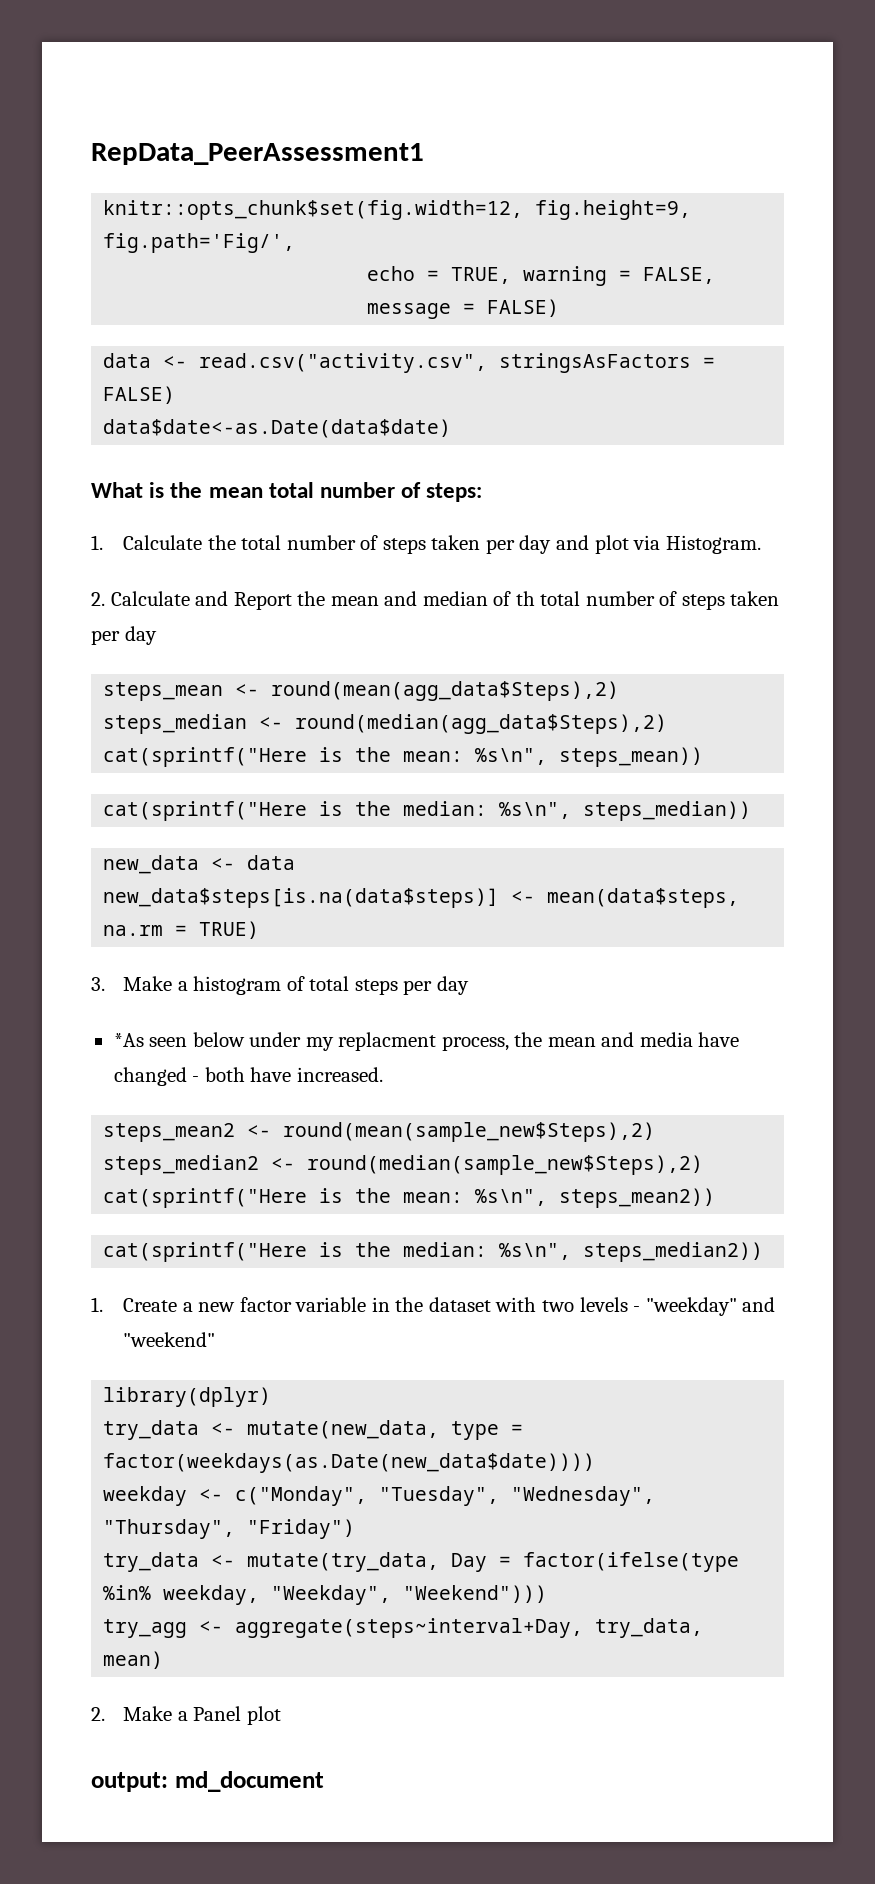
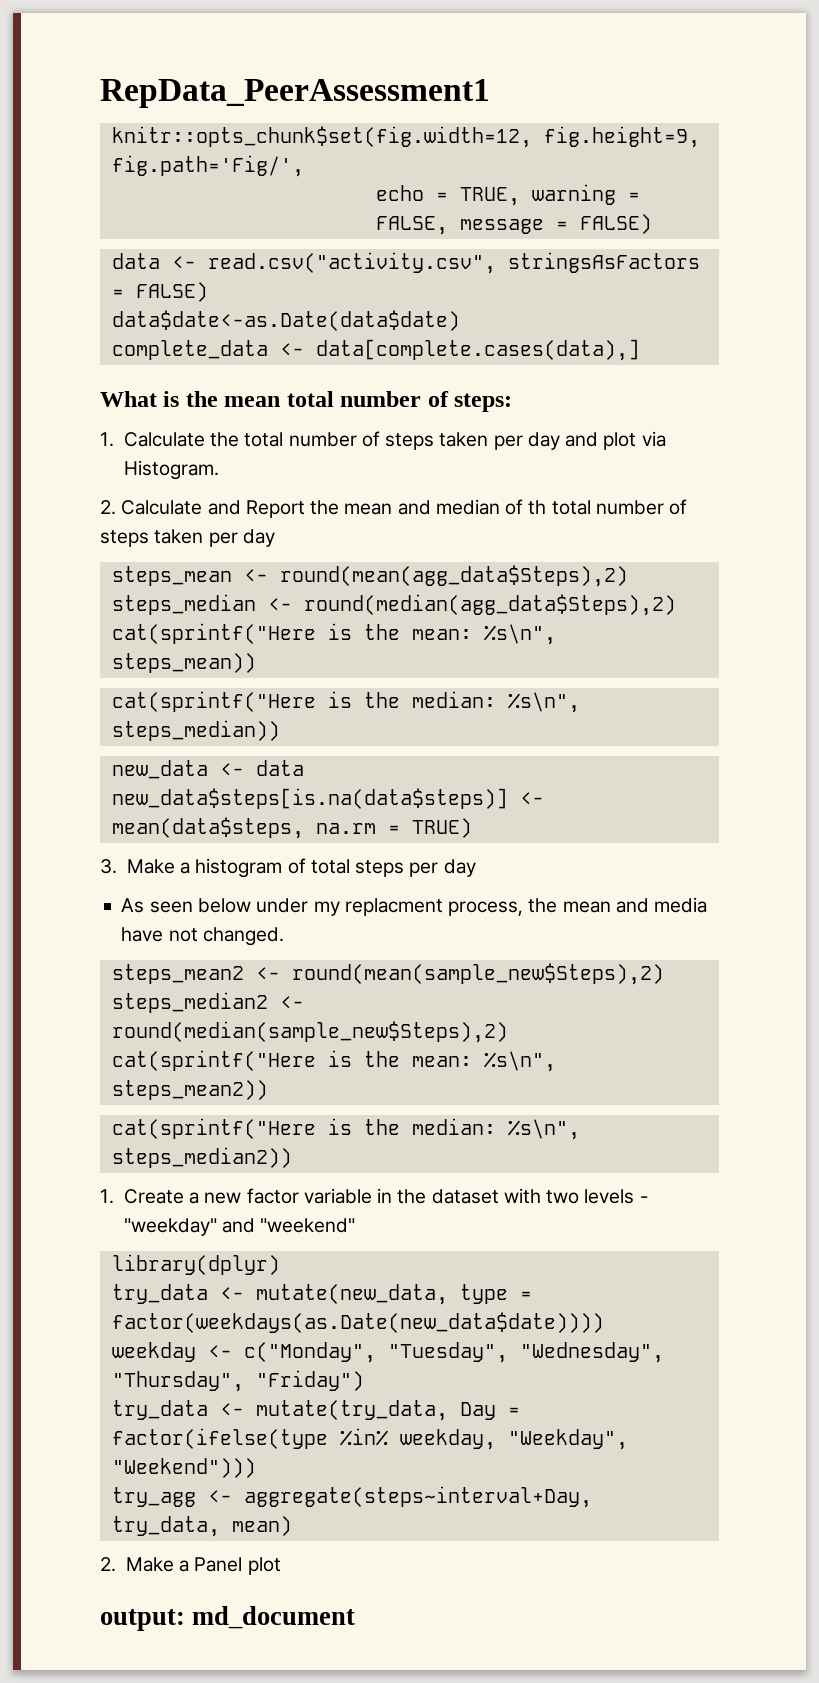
+ complete_data <- data[complete.cases(data),]
- *As seen below under my replacment process, the mean and media have changed - both have increased.
+ As seen below under my replacment process, the mean and media have not changed.

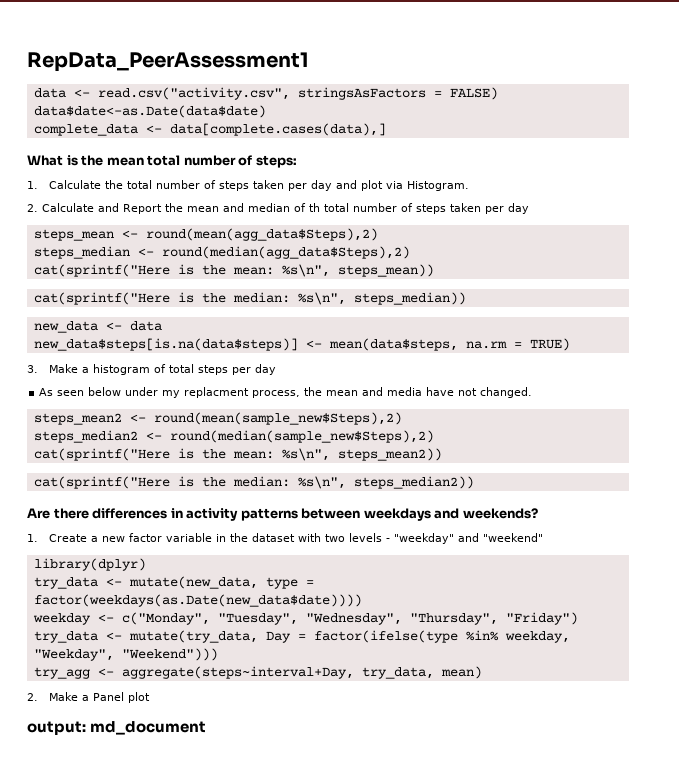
- knitr::opts_chunk$set(fig.width=12, fig.height=9, fig.path='Fig/',
- echo = TRUE, warning = FALSE, message = FALSE)
+ Are there differences in activity patterns between weekdays and weekends?

